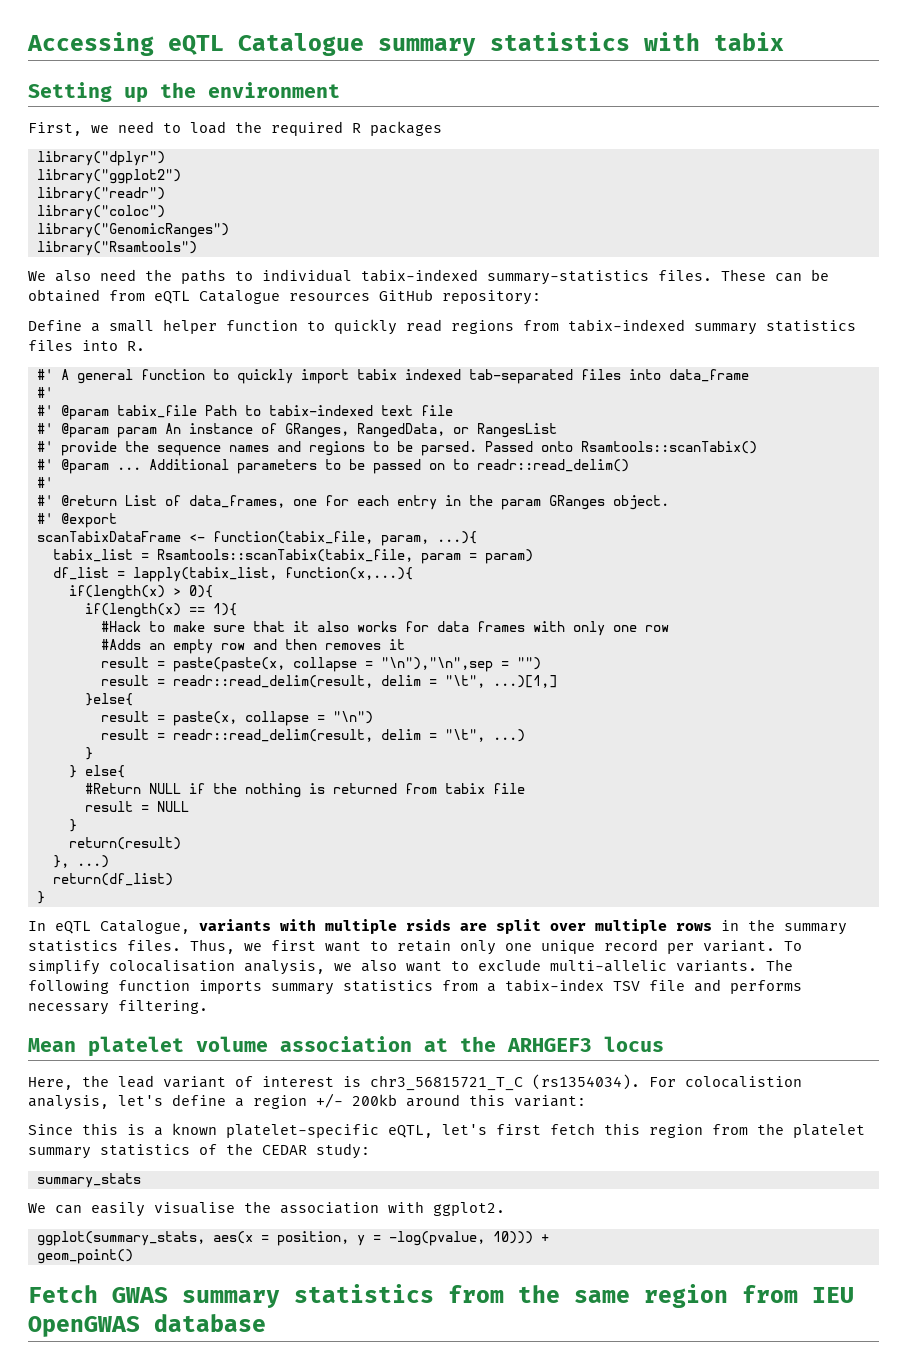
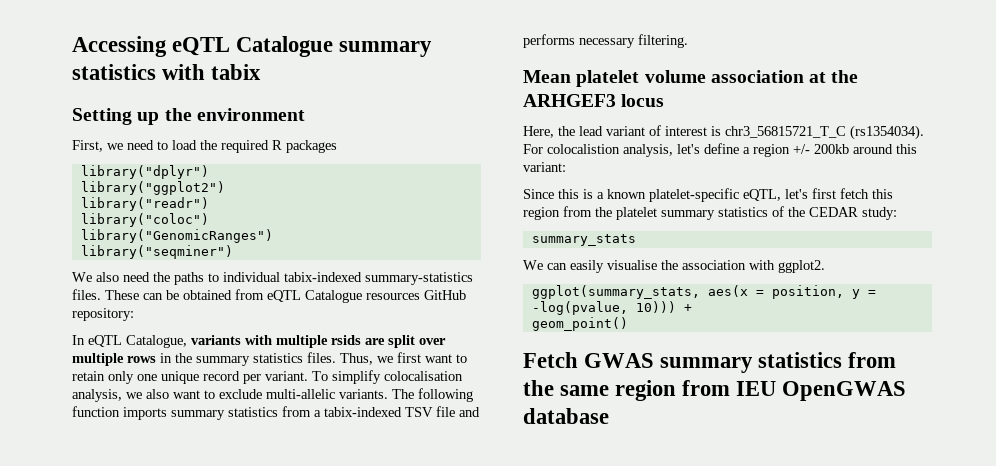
- library("Rsamtools")
+ library("seqminer")
- Define a small helper function to quickly read regions from tabix-indexed summary statistics files into R.
- #' A general function to quickly import tabix indexed tab-separated files into data_frame
- #'
- #' @param tabix_file Path to tabix-indexed text file
- #' @param param An instance of GRanges, RangedData, or RangesList
- #' provide the sequence names and regions to be parsed. Passed onto Rsamtools::scanTabix()
- #' @param ... Additional parameters to be passed on to readr::read_delim()
- #'
- #' @return List of data_frames, one for each entry in the param GRanges object.
- #' @export
- scanTabixDataFrame <- function(tabix_file, param, ...){
- tabix_list = Rsamtools::scanTabix(tabix_file, param = param)
- df_list = lapply(tabix_list, function(x,...){
- if(length(x) > 0){
- if(length(x) == 1){
- #Hack to make sure that it also works for data frames with only one row
- #Adds an empty row and then removes it
- result = paste(paste(x, collapse = "\n"),"\n",sep = "")
- result = readr::read_delim(result, delim = "\t", ...)[1,]
- }else{
- result = paste(x, collapse = "\n")
- result = readr::read_delim(result, delim = "\t", ...)
- }
- } else{
- #Return NULL if the nothing is returned from tabix file
- result = NULL
- }
- return(result)
- }, ...)
- return(df_list)
- }
- The following function imports summary statistics from a tabix-index TSV file and performs necessary filtering.
+ The following function imports summary statistics from a tabix-indexed TSV file and performs necessary filtering.

